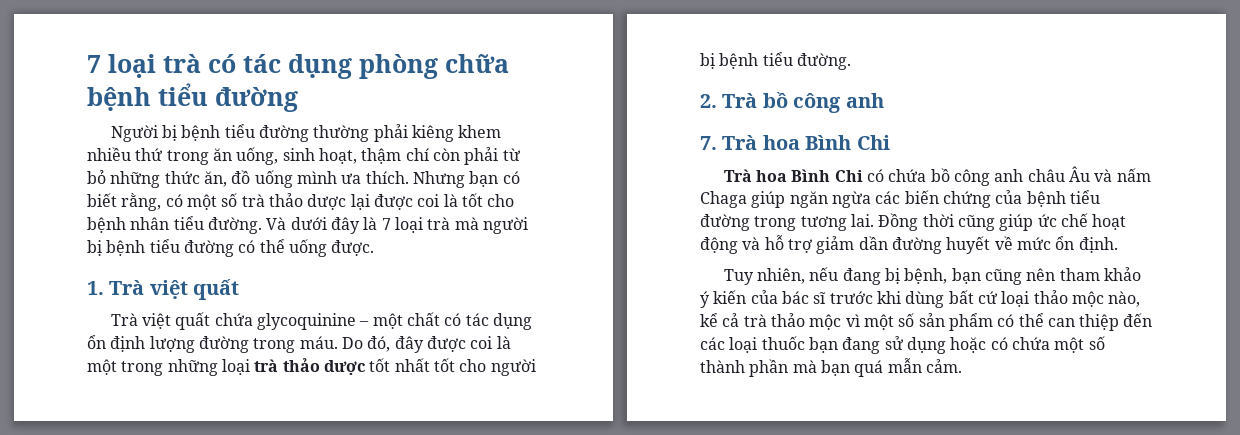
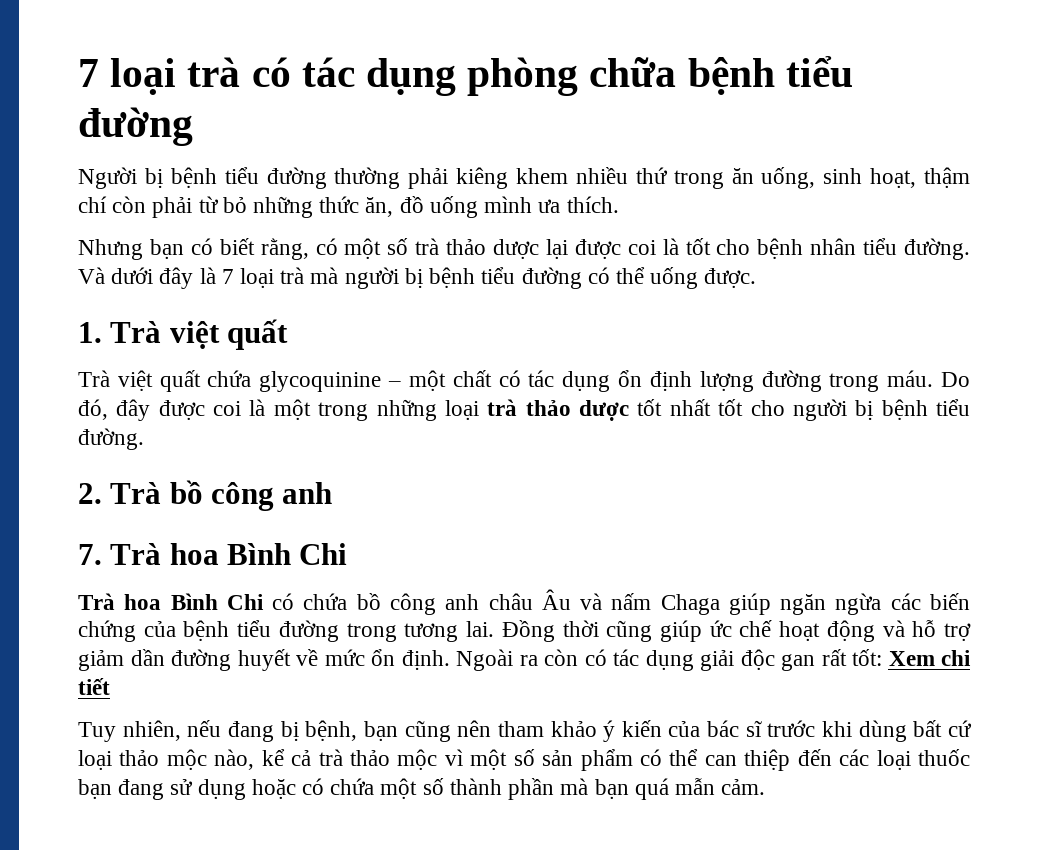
- Người bị bệnh tiểu đường thường phải kiêng khem nhiều thứ trong ăn uống, sinh hoạt, thậm chí còn phải từ bỏ những thức ăn, đồ uống mình ưa thích. Nhưng bạn có biết rằng, có một số trà thảo dược lại được coi là tốt cho bệnh nhân tiểu đường.
+ Người bị bệnh tiểu đường thường phải kiêng khem nhiều thứ trong ăn uống, sinh hoạt, thậm chí còn phải từ bỏ những thức ăn, đồ uống mình ưa thích.
+ Nhưng bạn có biết rằng, có một số trà thảo dược lại được coi là tốt cho bệnh nhân tiểu đường.
+ Ngoài ra còn có tác dụng giải độc gan rất tốt: Xem chi tiết

